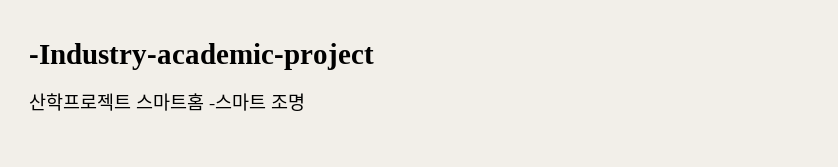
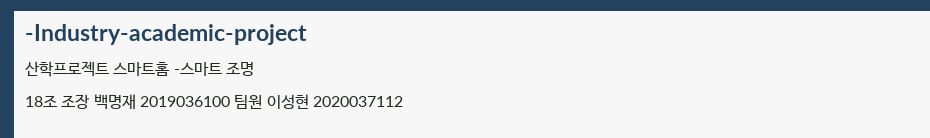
+ 18조 조장 백명재 2019036100 팀원 이성현 2020037112

